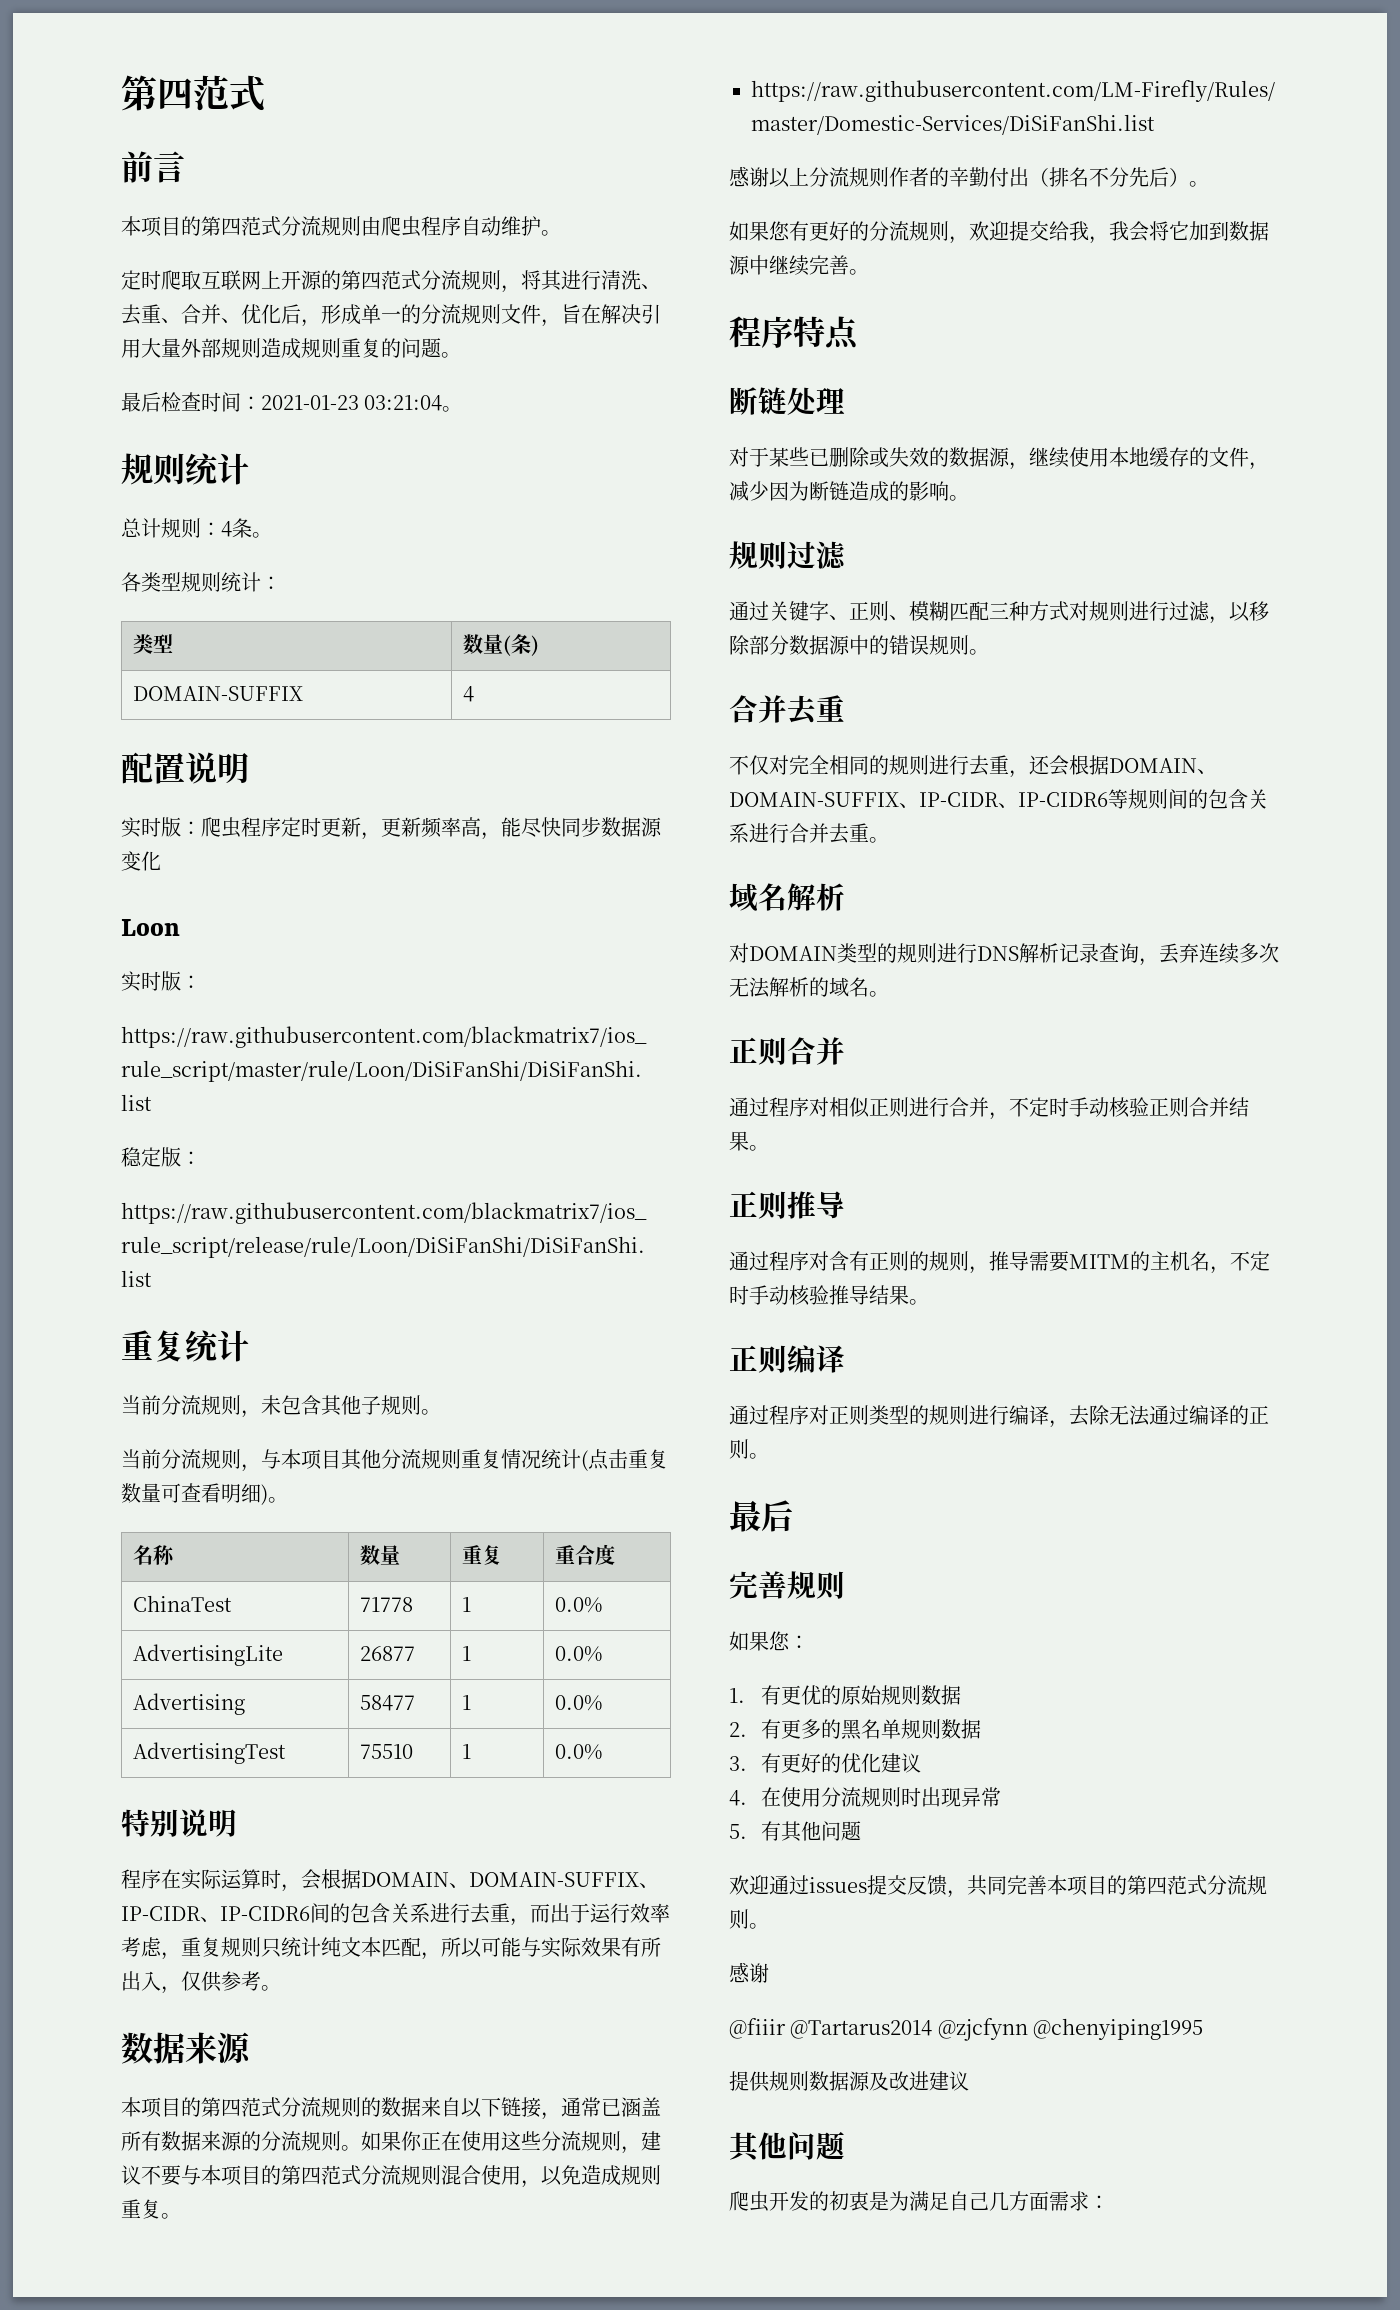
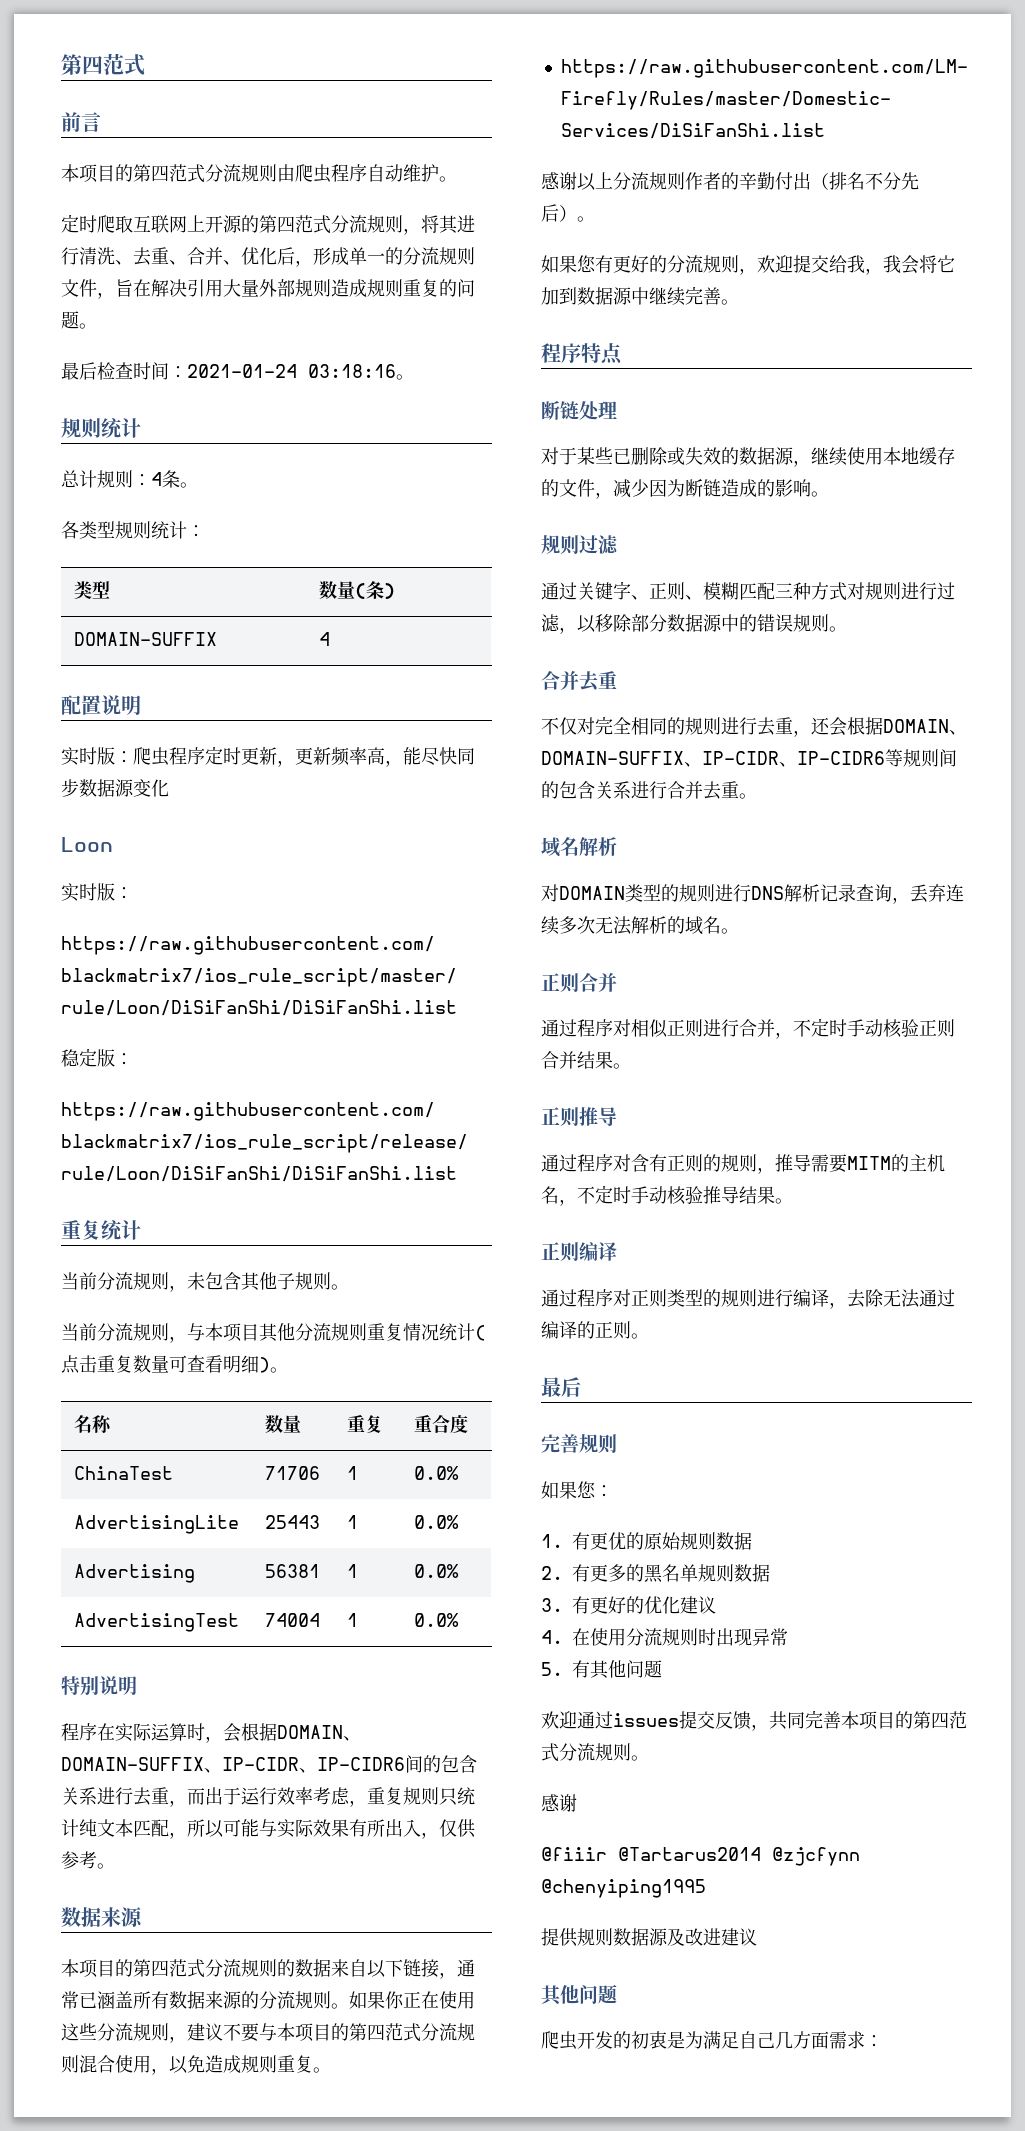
- 最后检查时间：2021-01-23 03:21:04。
+ 最后检查时间：2021-01-24 03:18:16。
- ChinaTest | 71778 | 1 | 0.0%
+ ChinaTest | 71706 | 1 | 0.0%
- AdvertisingLite | 26877 | 1 | 0.0%
+ AdvertisingLite | 25443 | 1 | 0.0%
- Advertising | 58477 | 1 | 0.0%
+ Advertising | 56381 | 1 | 0.0%
- AdvertisingTest | 75510 | 1 | 0.0%
+ AdvertisingTest | 74004 | 1 | 0.0%

